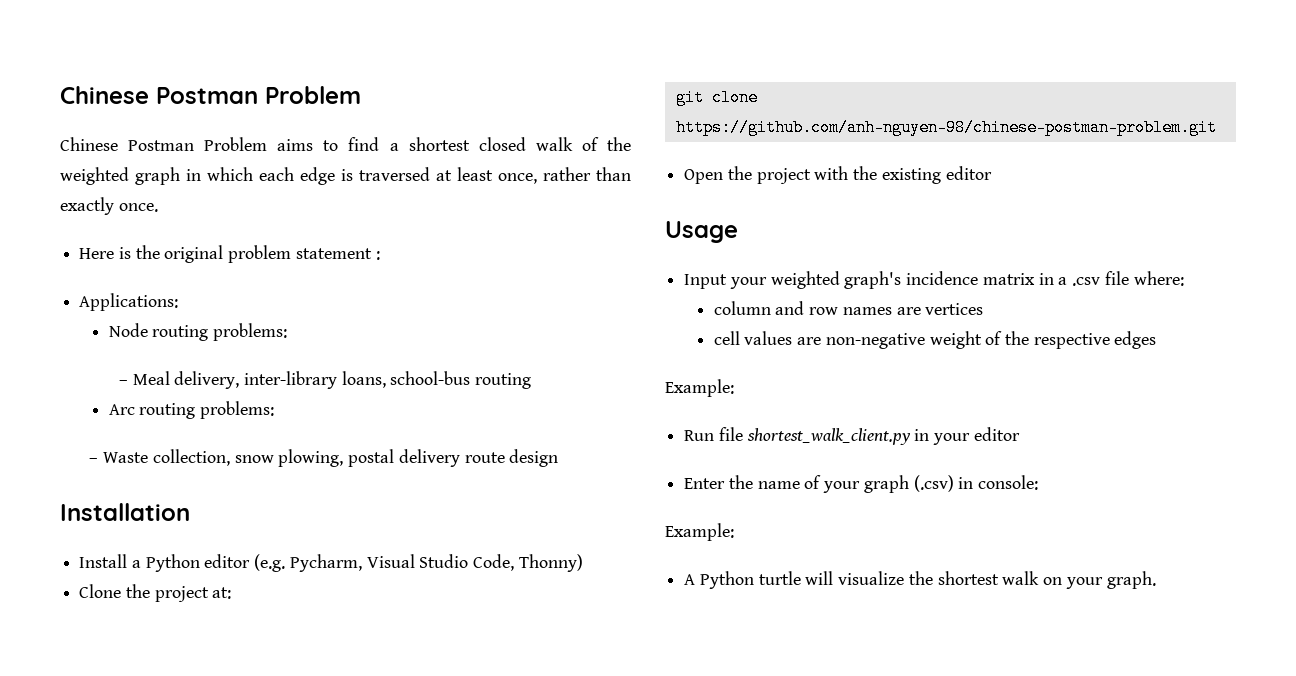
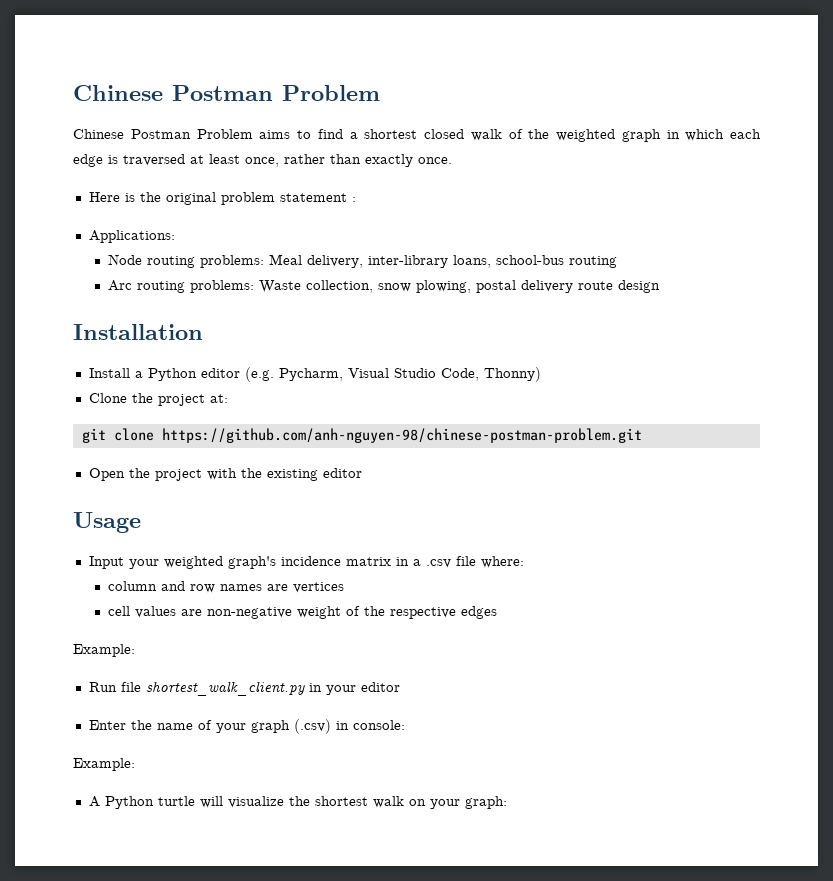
- Node routing problems:
- – Meal delivery, inter-library loans, school-bus routing
+ Node routing problems: Meal delivery, inter-library loans, school-bus routing
- Arc routing problems:
- – Waste collection, snow plowing, postal delivery route design
+ Arc routing problems: Waste collection, snow plowing, postal delivery route design
- A Python turtle will visualize the shortest walk on your graph.
+ A Python turtle will visualize the shortest walk on your graph:

